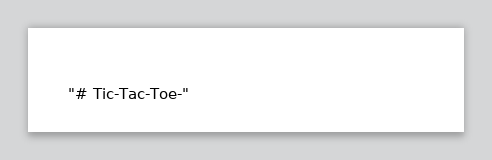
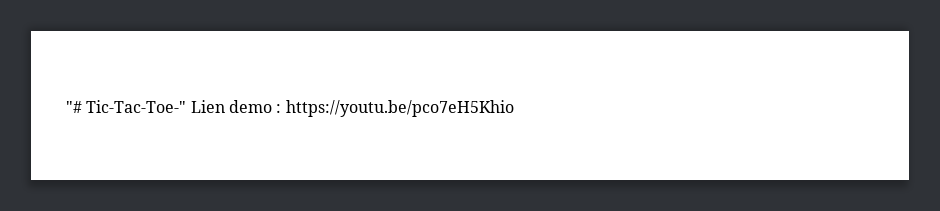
- "# Tic-Tac-Toe-"
+ "# Tic-Tac-Toe-" Lien demo : https://youtu.be/pco7eH5Khio

